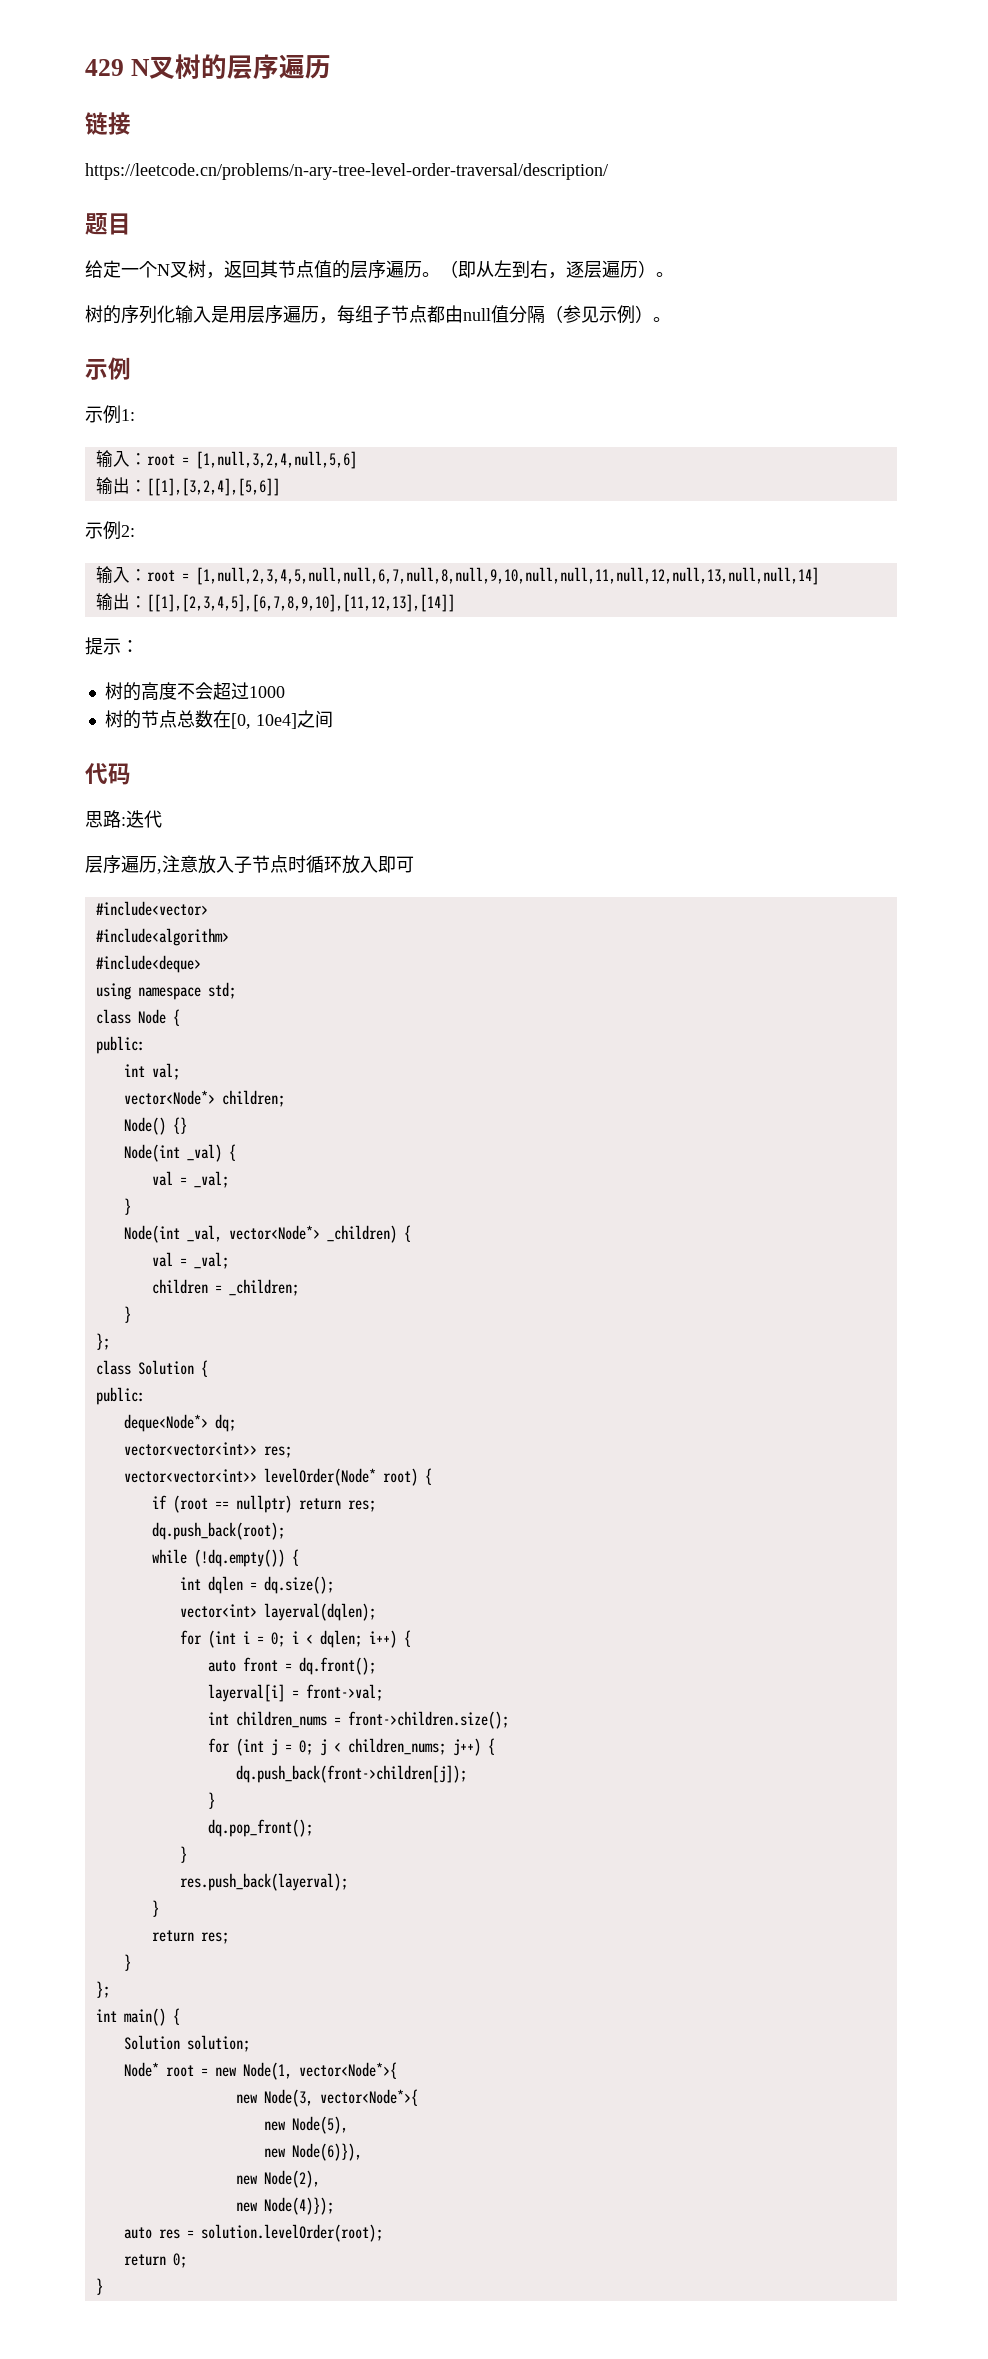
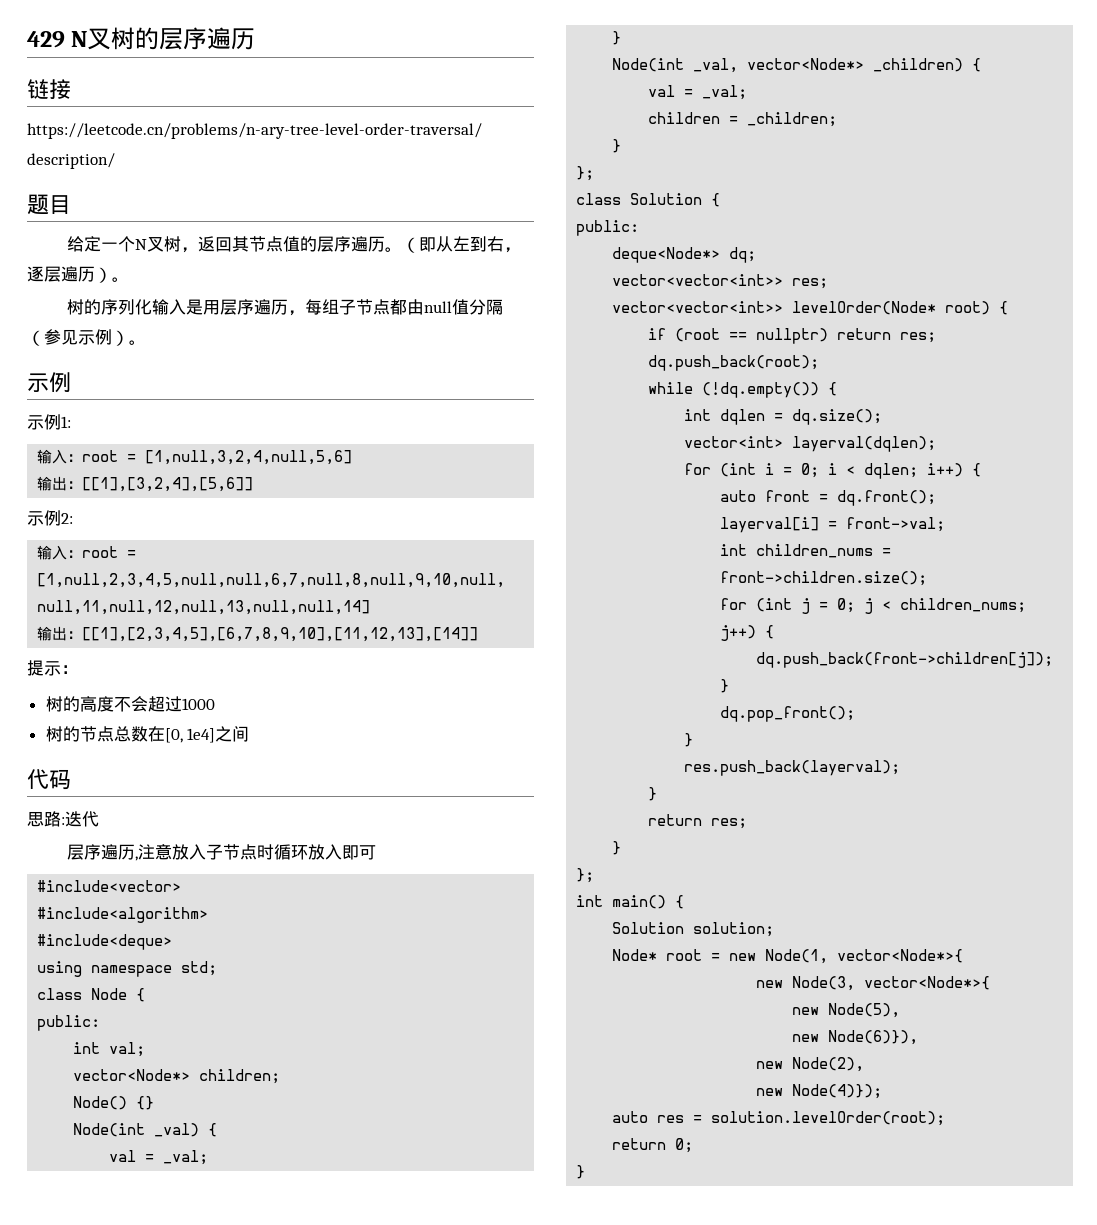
- 树的节点总数在[0, 10e4]之间
+ 树的节点总数在[0, 1e4]之间

